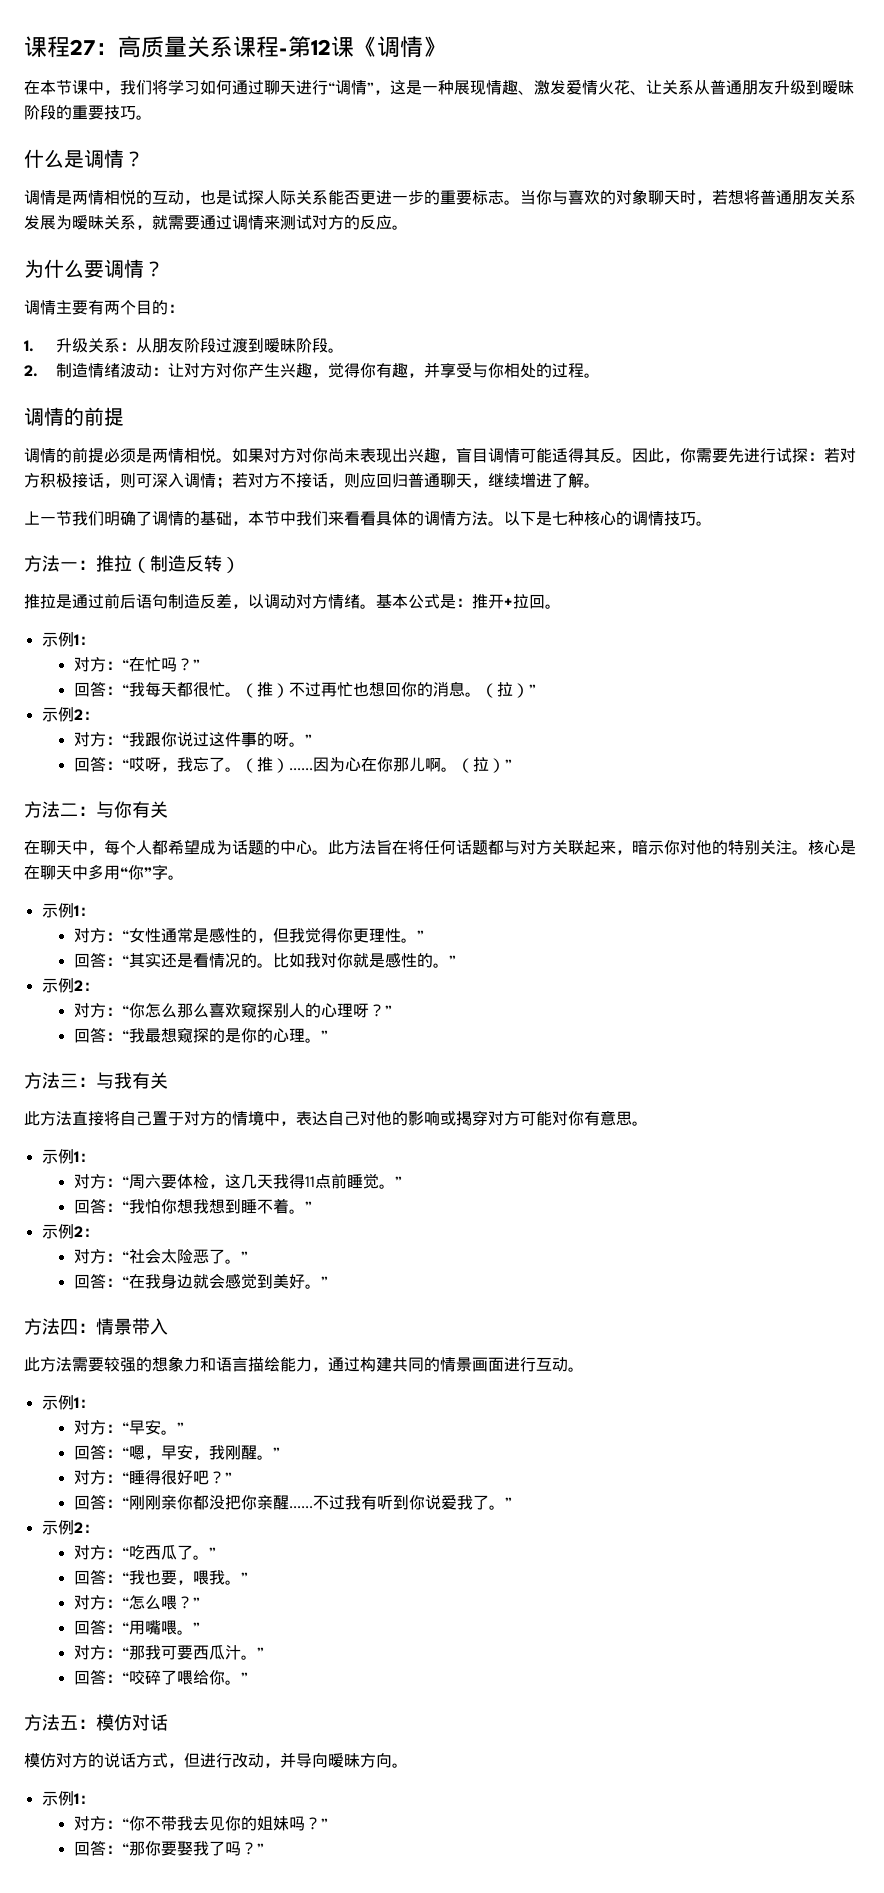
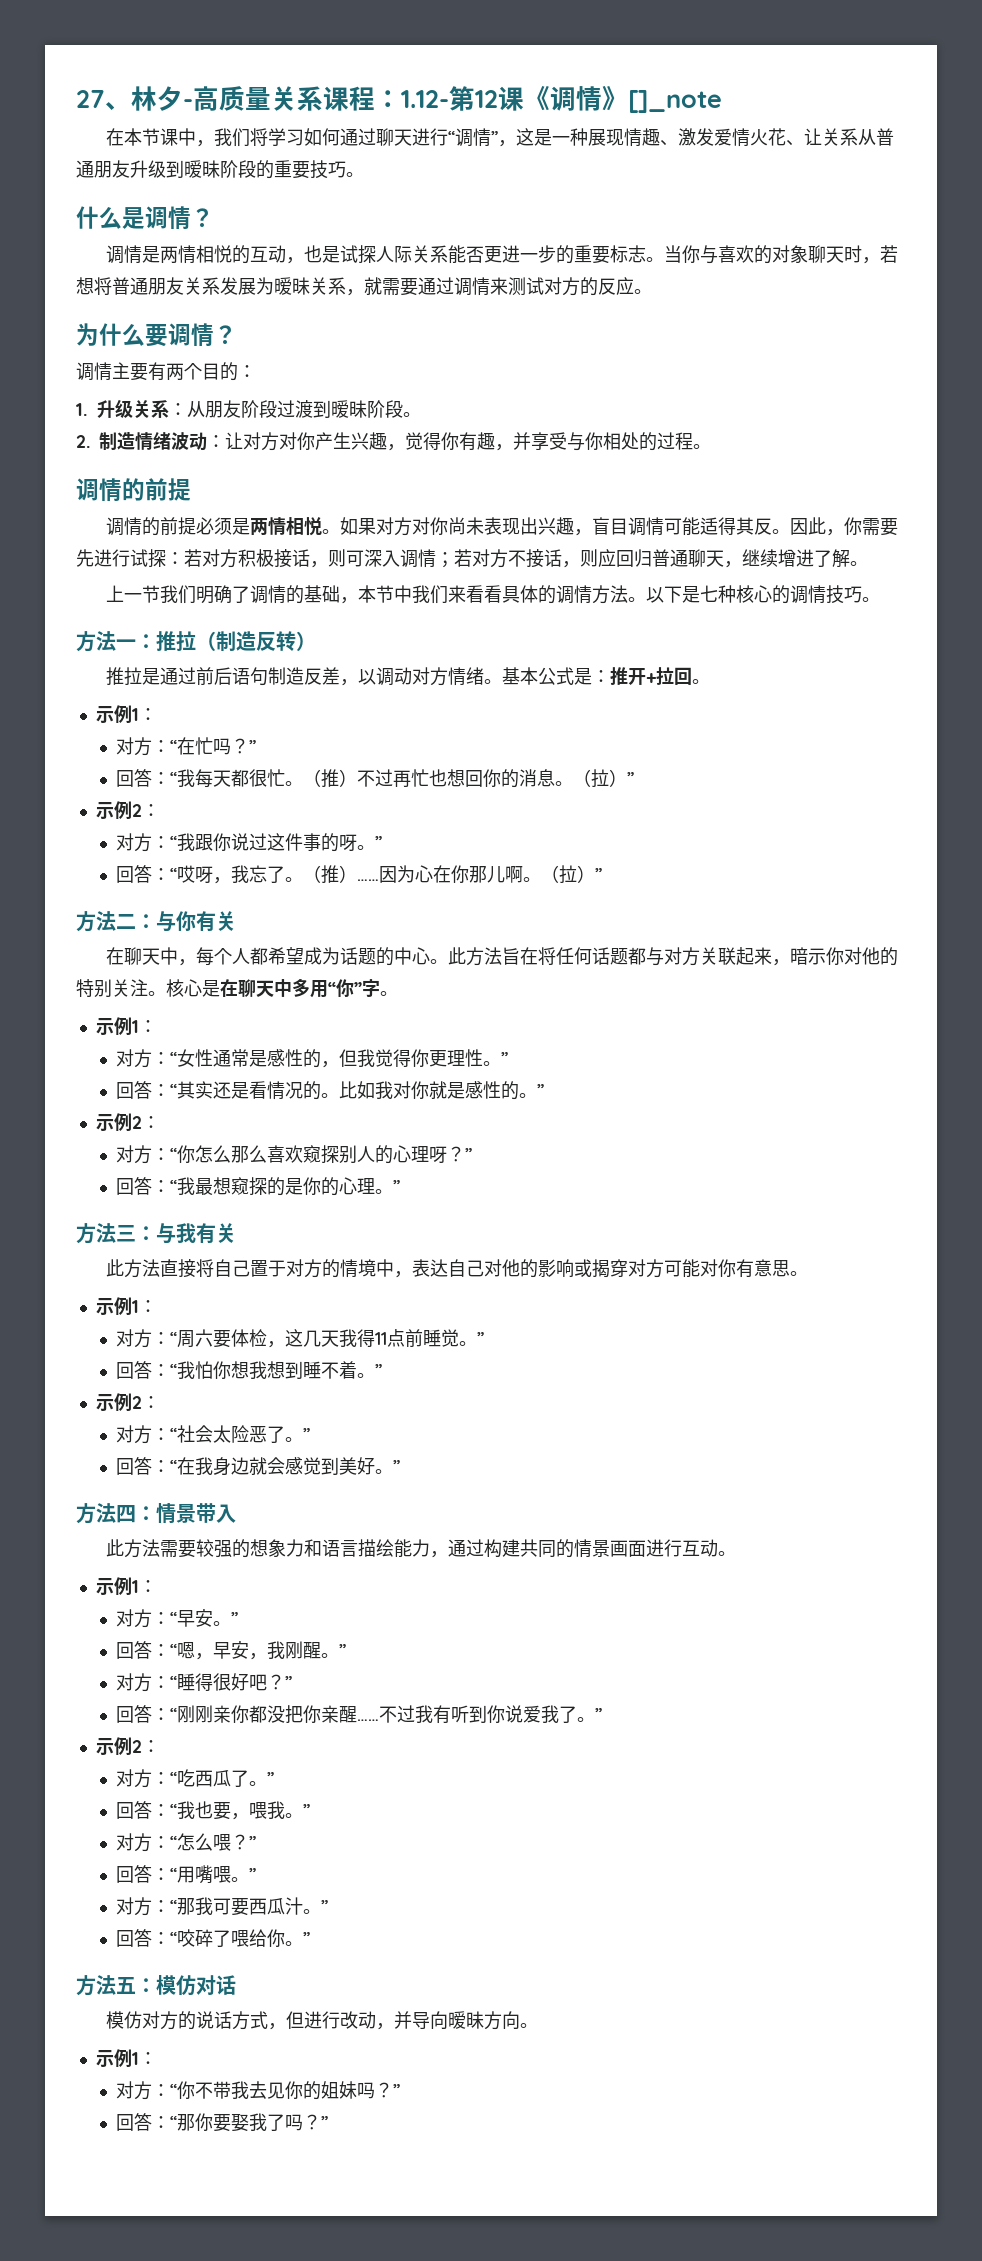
- 课程27：高质量关系课程-第12课《调情》
+ 27、林夕-高质量关系课程：1.12-第12课《调情》[]_note

